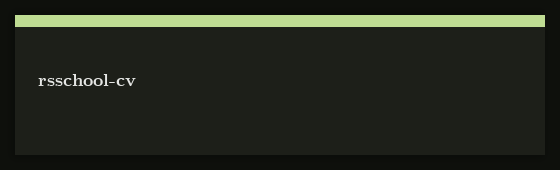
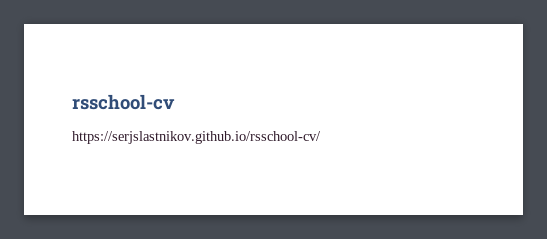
+ https://serjslastnikov.github.io/rsschool-cv/

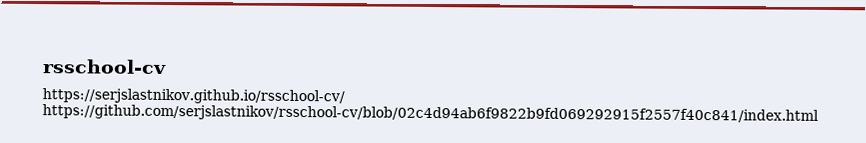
- https://serjslastnikov.github.io/rsschool-cv/
+ https://serjslastnikov.github.io/rsschool-cv/ https://github.com/serjslastnikov/rsschool-cv/blob/02c4d94ab6f9822b9fd069292915f2557f40c841/index.html

